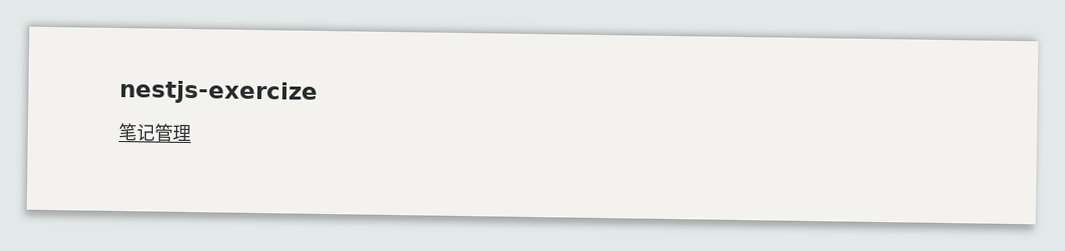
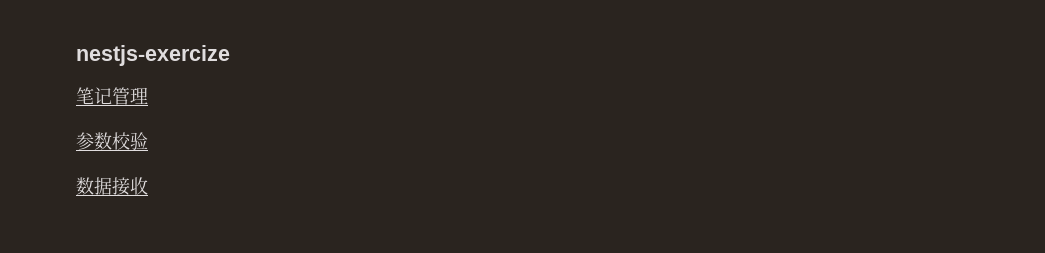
+ 参数校验
+ 数据接收

